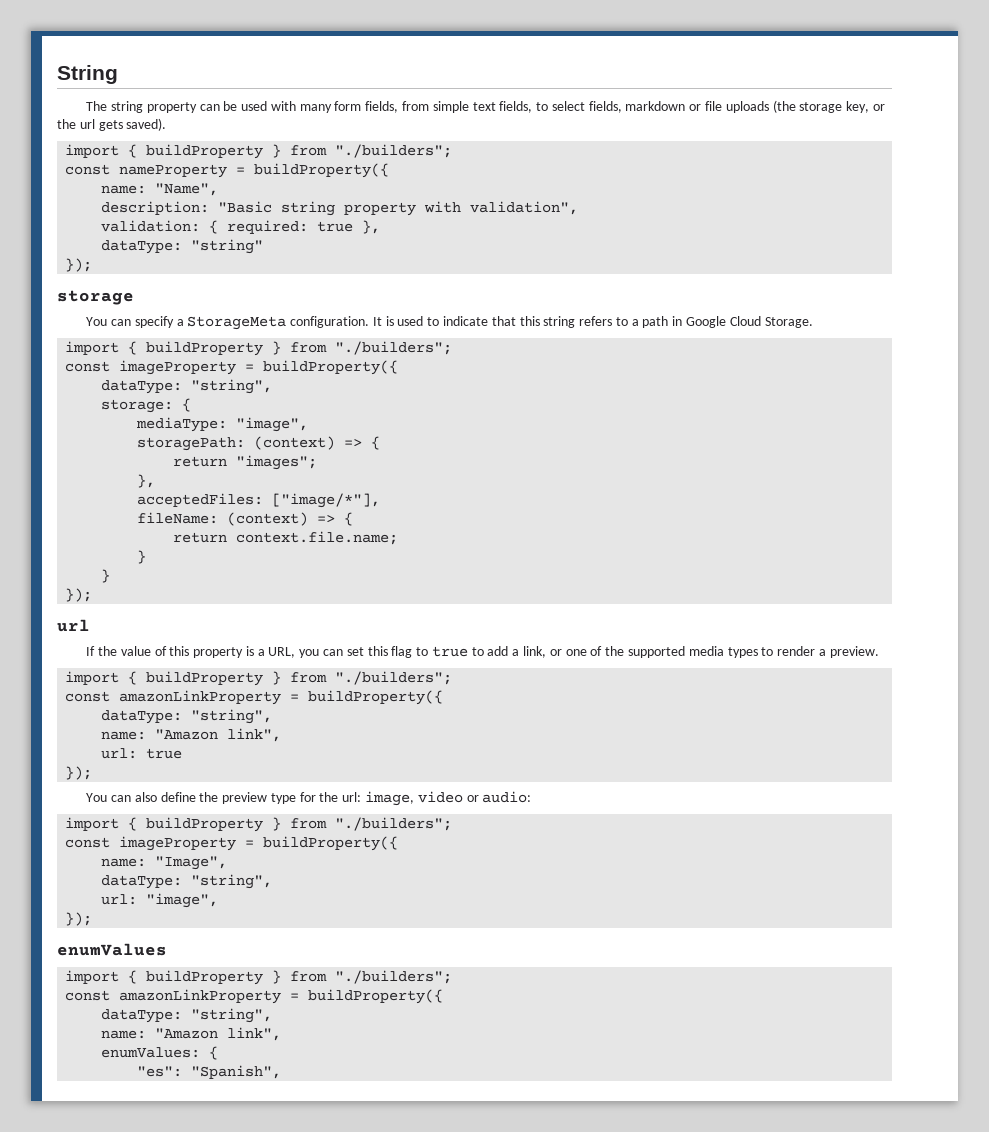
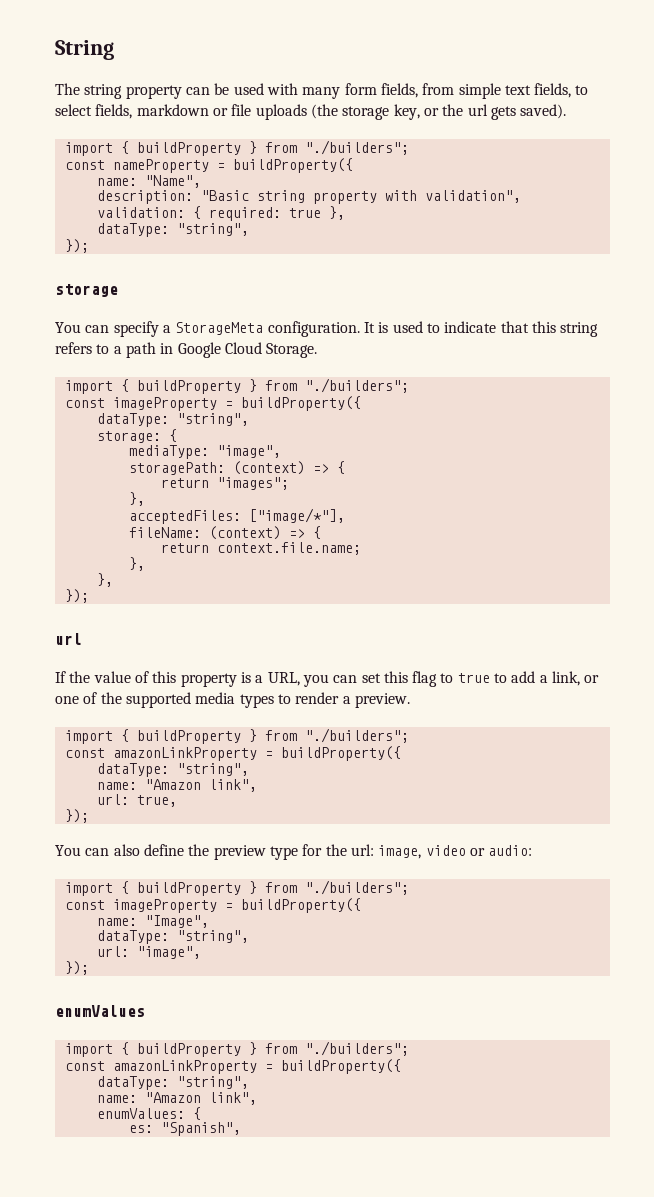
  validation: { required: true },
- dataType: "string"
+ dataType: "string",
  return context.file.name;
- }
- }
+ },
+ },
- url: true
+ url: true,
- "es": "Spanish",
+ es: "Spanish",

